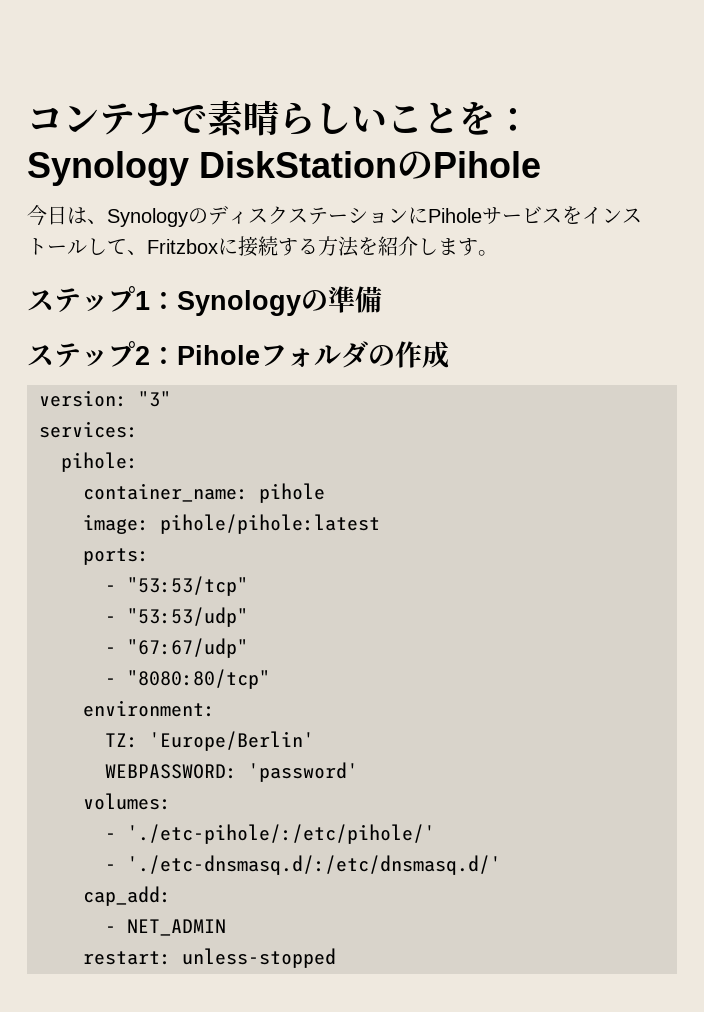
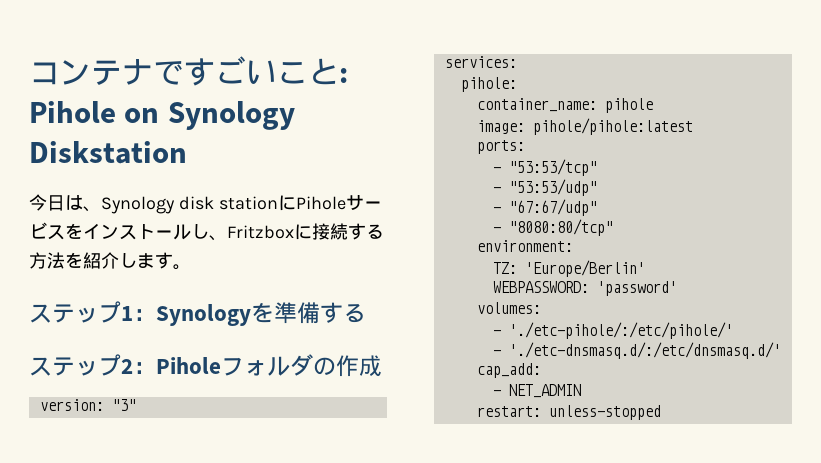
- コンテナで素晴らしいことを：Synology DiskStationのPihole
- 今日は、SynologyのディスクステーションにPiholeサービスをインストールして、Fritzboxに接続する方法を紹介します。
+ コンテナですごいこと: Pihole on Synology Diskstation
+ 今日は、Synology disk stationにPiholeサービスをインストールし、Fritzboxに接続する方法を紹介します。
- ステップ1：Synologyの準備
+ ステップ1：Synologyを準備する

